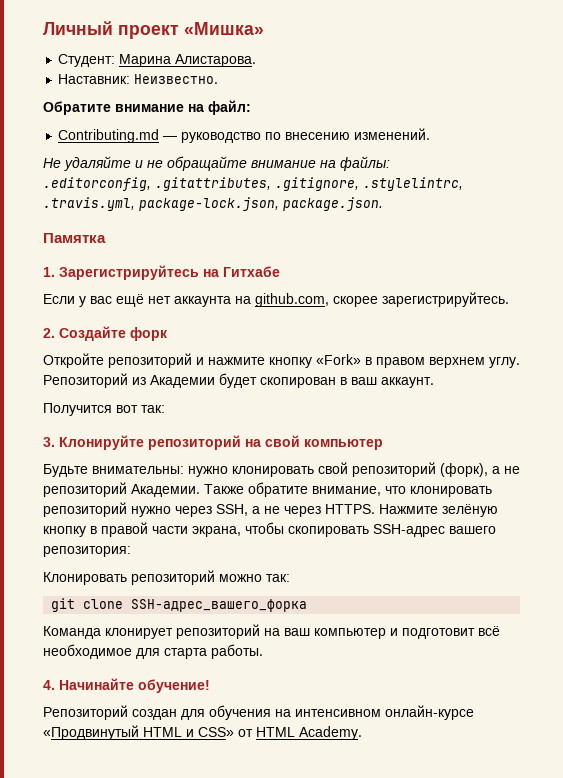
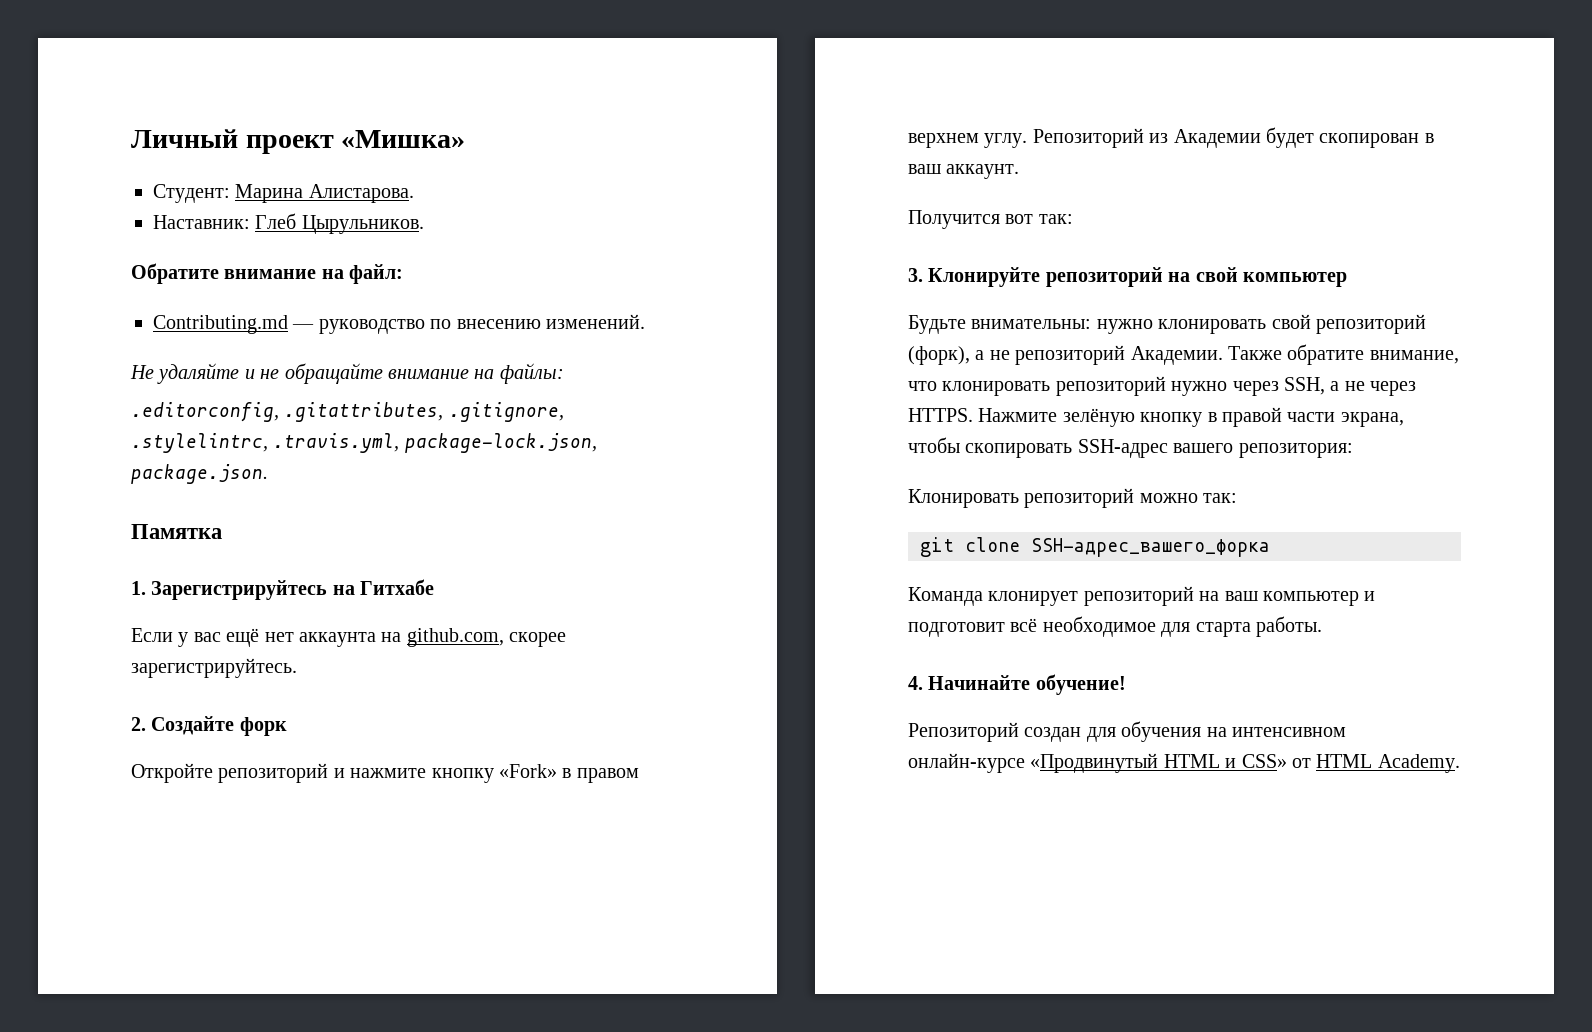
- Наставник: Неизвестно.
+ Наставник: Глеб Цырульников.

